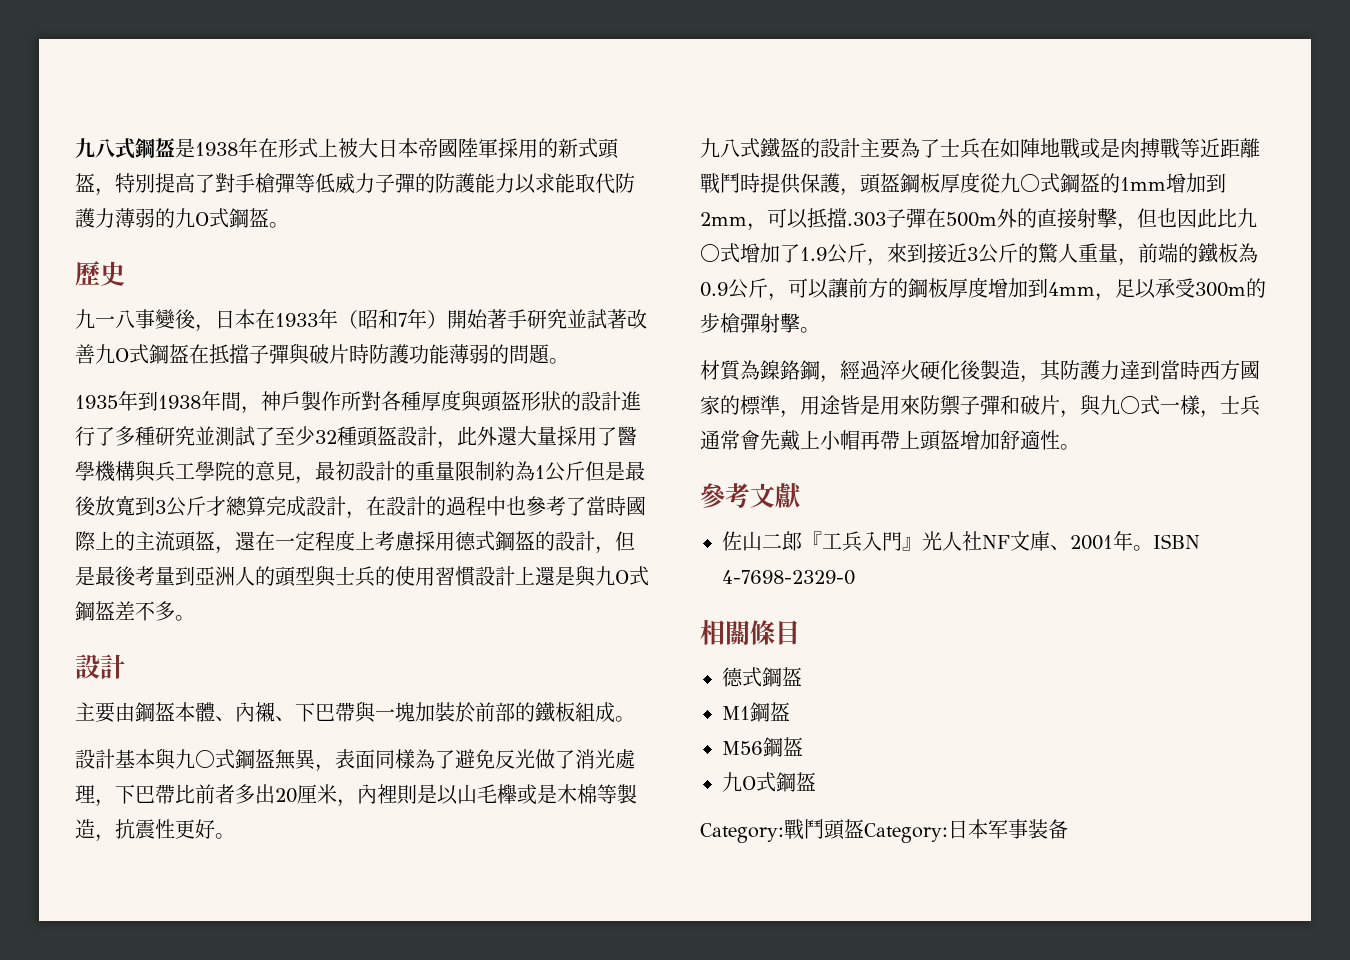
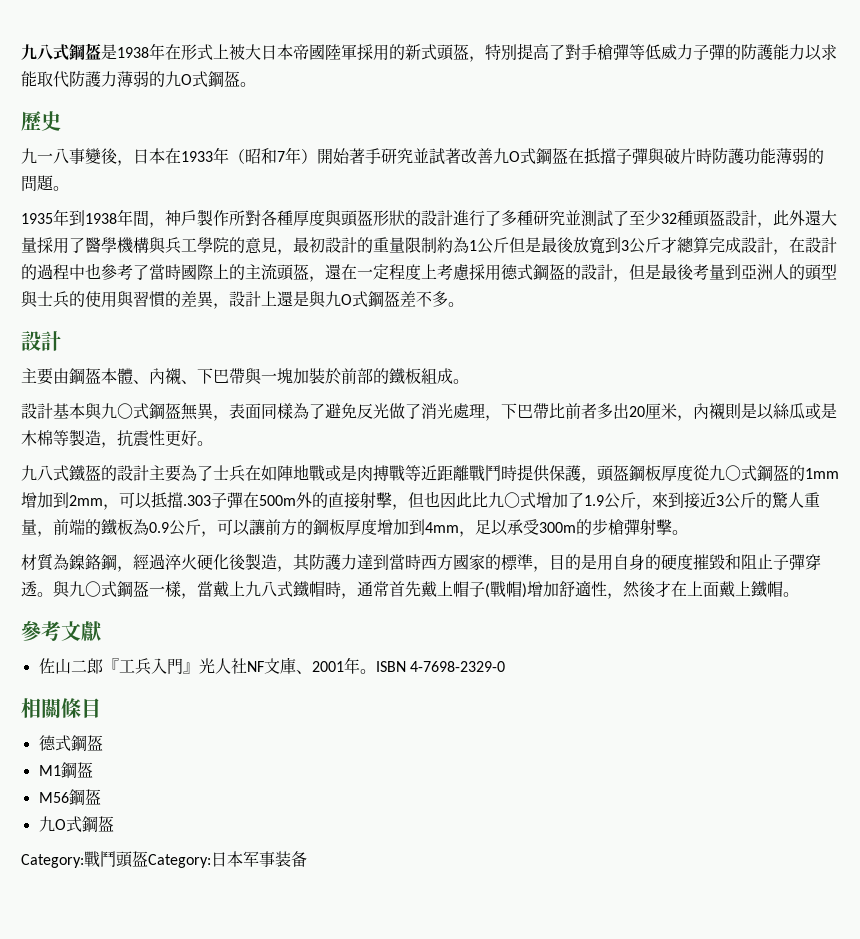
- 1935年到1938年間，神戶製作所對各種厚度與頭盔形狀的設計進行了多種研究並測試了至少32種頭盔設計，此外還大量採用了醫學機構與兵工學院的意見，最初設計的重量限制約為1公斤但是最後放寬到3公斤才總算完成設計，在設計的過程中也參考了當時國際上的主流頭盔，還在一定程度上考慮採用德式鋼盔的設計，但是最後考量到亞洲人的頭型與士兵的使用習慣設計上還是與九O式鋼盔差不多。
+ 1935年到1938年間，神戶製作所對各種厚度與頭盔形狀的設計進行了多種研究並測試了至少32種頭盔設計，此外還大量採用了醫學機構與兵工學院的意見，最初設計的重量限制約為1公斤但是最後放寬到3公斤才總算完成設計，在設計的過程中也參考了當時國際上的主流頭盔，還在一定程度上考慮採用德式鋼盔的設計，但是最後考量到亞洲人的頭型與士兵的使用與習慣的差異，設計上還是與九O式鋼盔差不多。
- 設計基本與九〇式鋼盔無異，表面同樣為了避免反光做了消光處理，下巴帶比前者多出20厘米，內裡則是以山毛櫸或是木棉等製造，抗震性更好。
+ 設計基本與九〇式鋼盔無異，表面同樣為了避免反光做了消光處理，下巴帶比前者多出20厘米，內襯則是以絲瓜或是木棉等製造，抗震性更好。
- 材質為鎳鉻鋼，經過淬火硬化後製造，其防護力達到當時西方國家的標準，用途皆是用來防禦子彈和破片，與九〇式一樣，士兵通常會先戴上小帽再帶上頭盔增加舒適性。
+ 材質為鎳鉻鋼，經過淬火硬化後製造，其防護力達到當時西方國家的標準，目的是用自身的硬度摧毀和阻止子彈穿透。與九〇式鋼盔一樣，當戴上九八式鐵帽時，通常首先戴上帽子(戰帽)增加舒適性，然後才在上面戴上鐵帽。

